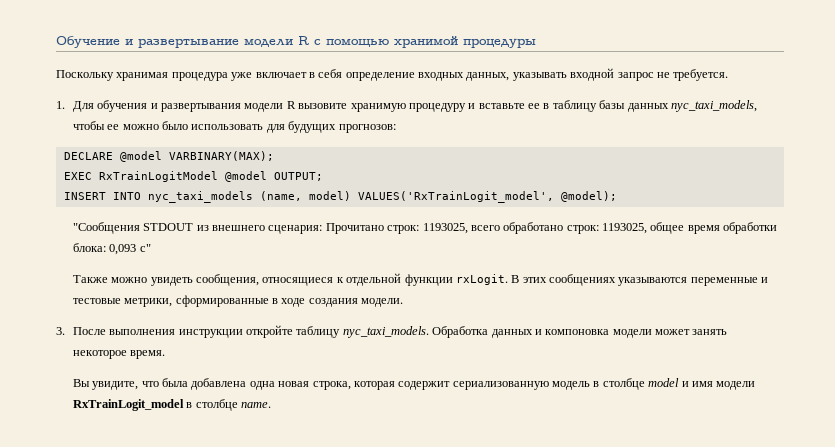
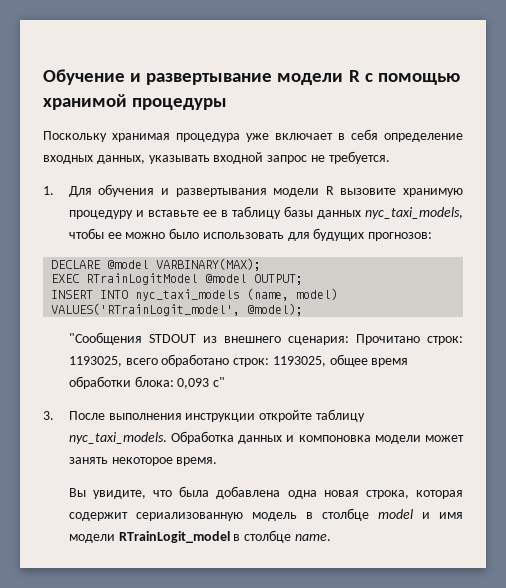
- EXEC RxTrainLogitModel @model OUTPUT;
+ EXEC RTrainLogitModel @model OUTPUT;
- INSERT INTO nyc_taxi_models (name, model) VALUES('RxTrainLogit_model', @model);
+ INSERT INTO nyc_taxi_models (name, model) VALUES('RTrainLogit_model', @model);
- Также можно увидеть сообщения, относящиеся к отдельной функции rxLogit. В этих сообщениях указываются переменные и тестовые метрики, сформированные в ходе создания модели.
- Вы увидите, что была добавлена одна новая строка, которая содержит сериализованную модель в столбце model и имя модели RxTrainLogit_model в столбце name.
+ Вы увидите, что была добавлена одна новая строка, которая содержит сериализованную модель в столбце model и имя модели RTrainLogit_model в столбце name.

